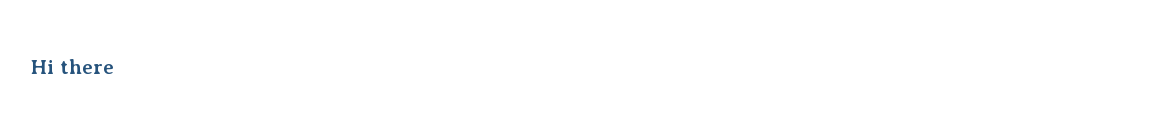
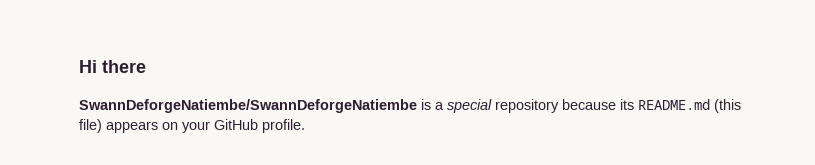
+ SwannDeforgeNatiembe/SwannDeforgeNatiembe is a special repository because its README.md (this file) appears on your GitHub profile.

